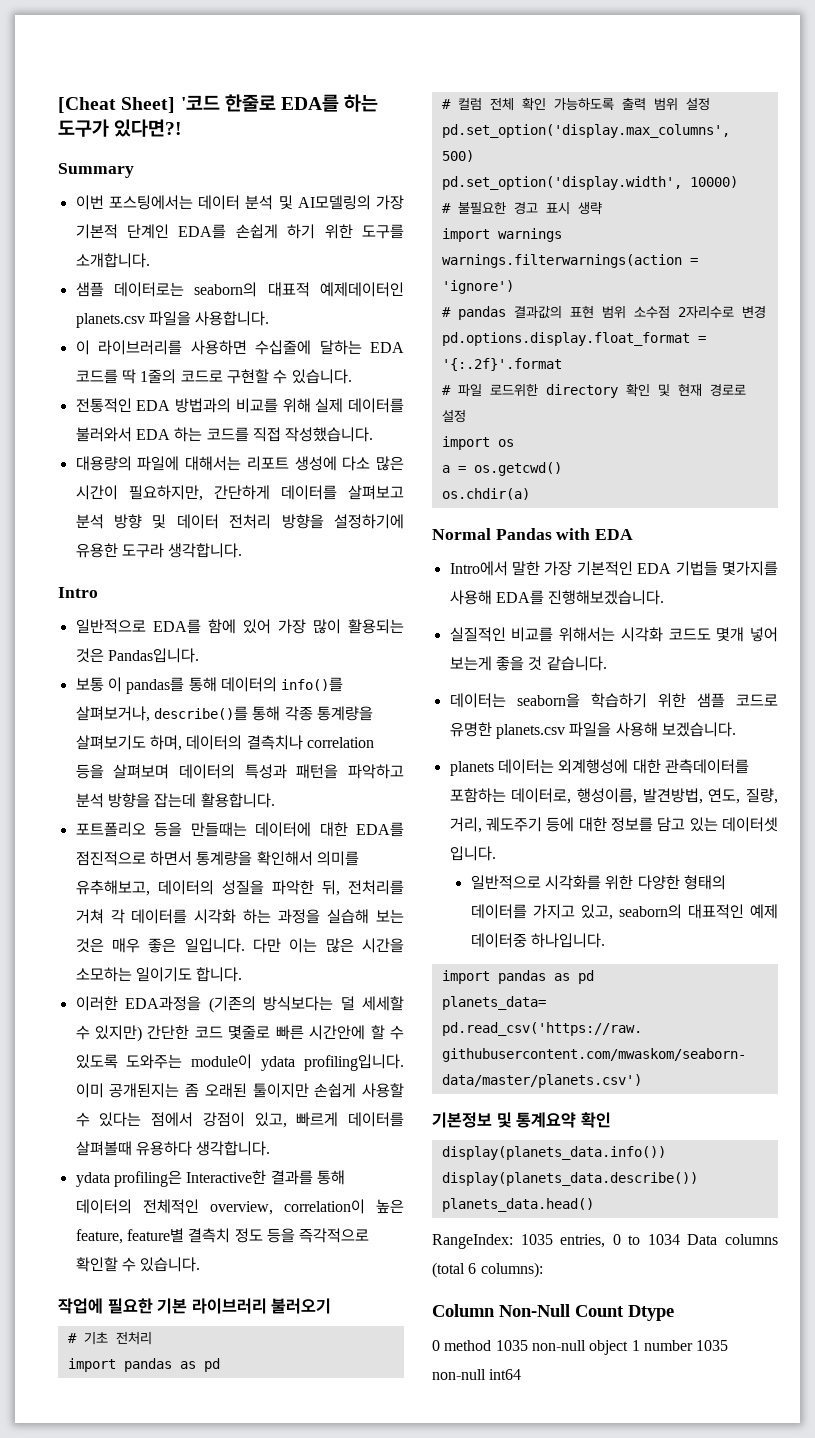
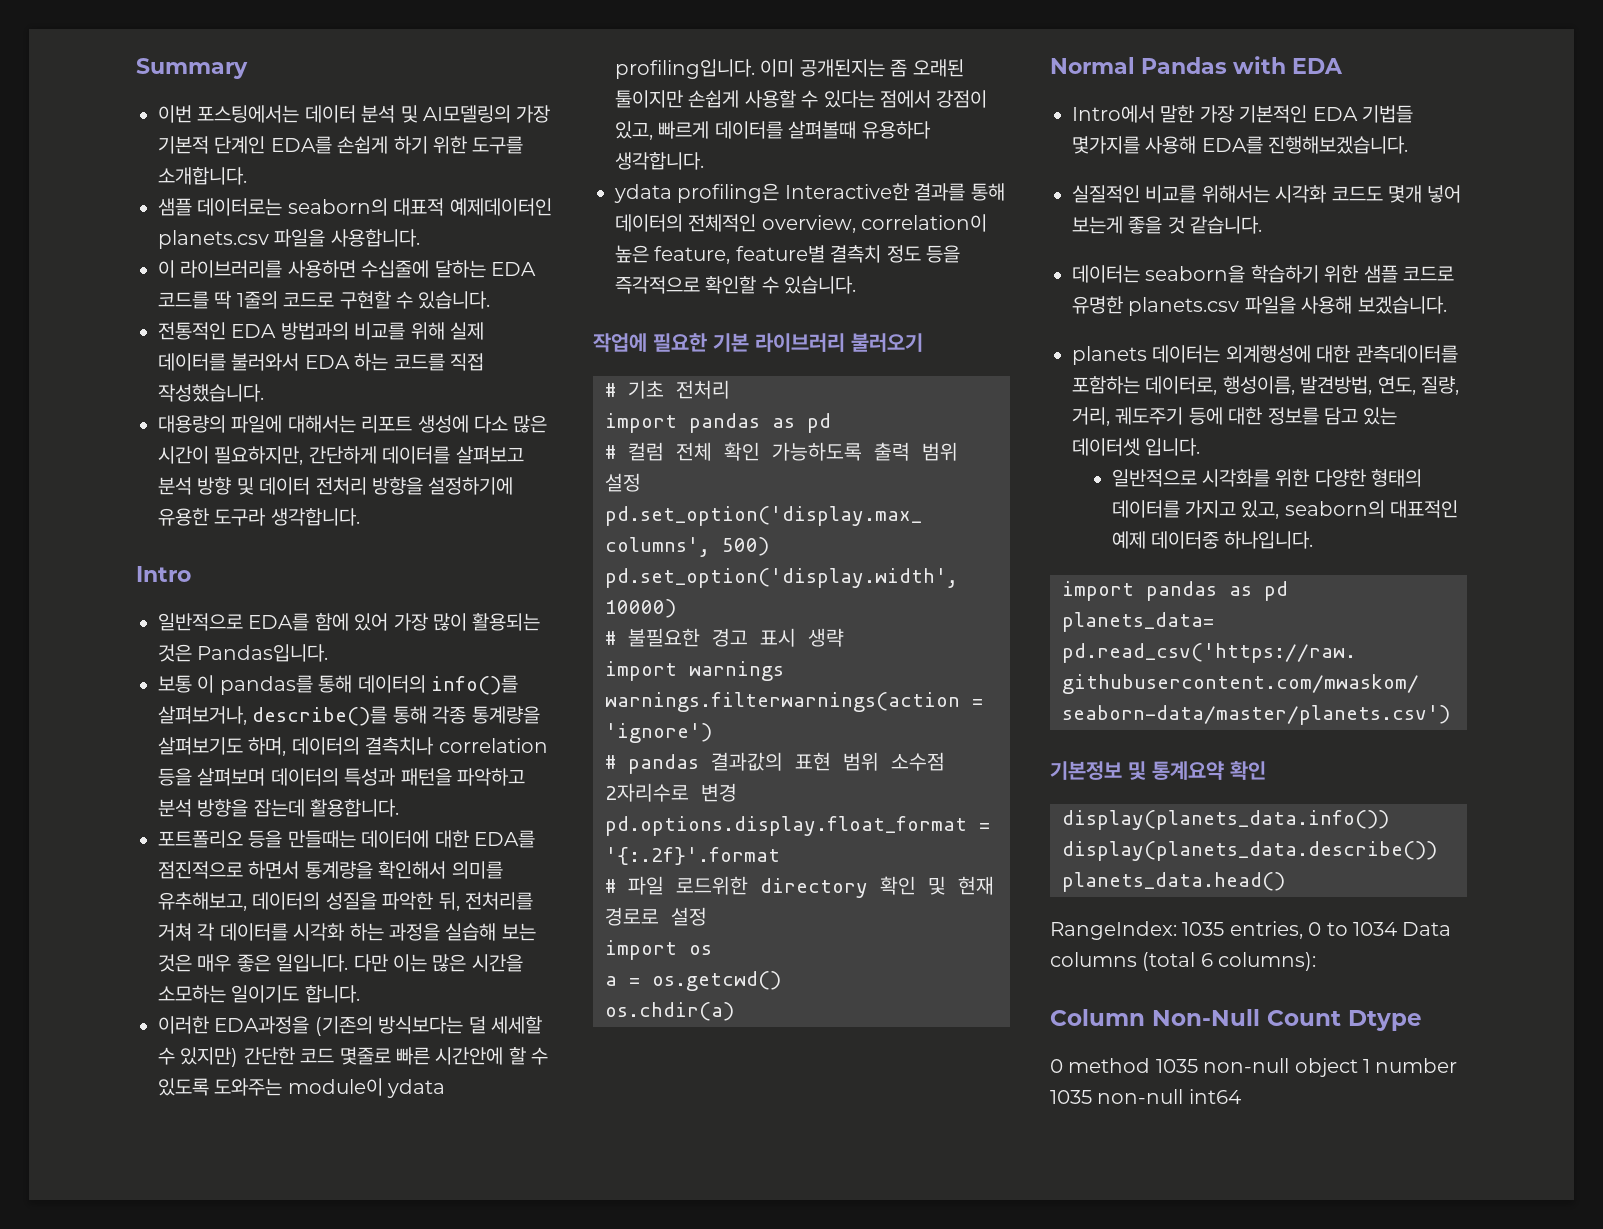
- [Cheat Sheet] '코드 한줄로 EDA를 하는 도구가 있다면?!

